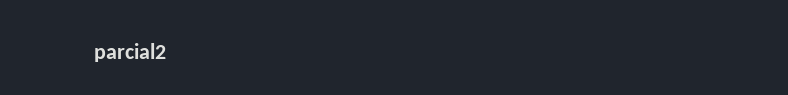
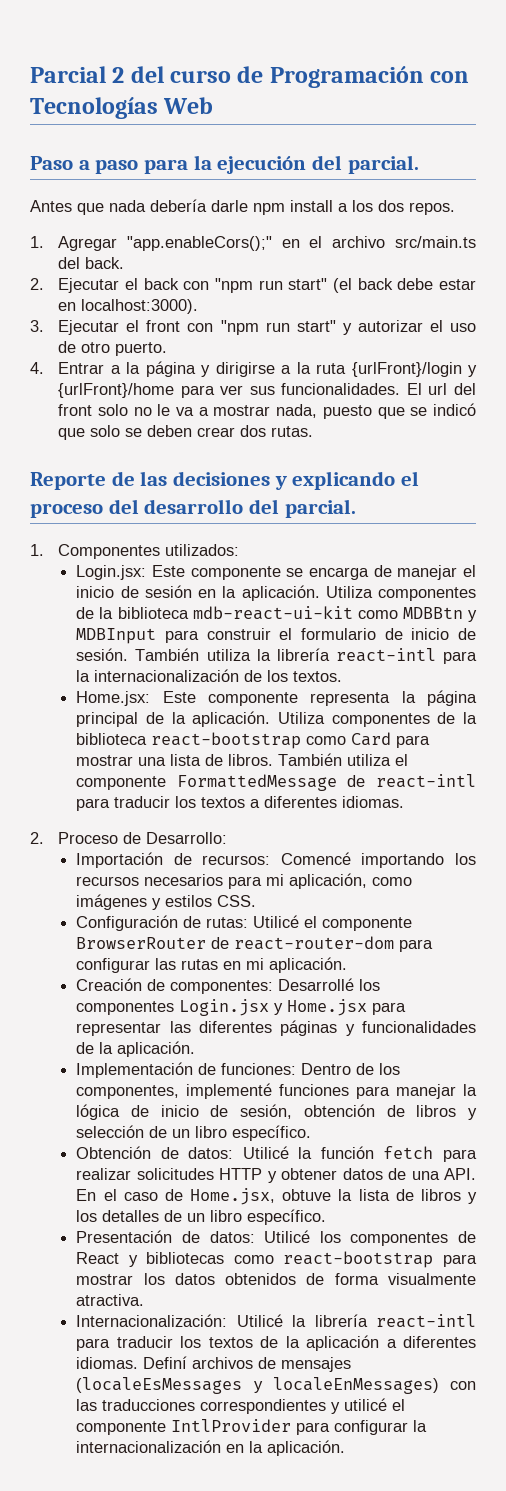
- parcial2
+ Parcial 2 del curso de Programación con Tecnologías Web
+ Paso a paso para la ejecución del parcial.
+ Antes que nada debería darle npm install a los dos repos.
+ 1. Agregar "app.enableCors();" en el archivo src/main.ts del back.
+ 2. Ejecutar el back con "npm run start" (el back debe estar en localhost:3000).
+ 3. Ejecutar el front con "npm run start" y autorizar el uso de otro puerto.
+ 4. Entrar a la página y dirigirse a la ruta {urlFront}/login y {urlFront}/home para ver sus funcionalidades. El url del front solo no le va a mostrar nada, puesto que se indicó que solo se deben crear dos rutas.
+ Reporte de las decisiones y explicando el proceso del desarrollo del parcial.
+ 1. Componentes utilizados:
+ Login.jsx: Este componente se encarga de manejar el inicio de sesión en la aplicación. Utiliza componentes de la biblioteca mdb-react-ui-kit como MDBBtn y MDBInput para construir el formulario de inicio de sesión. También utiliza la librería react-intl para la internacionalización de los textos.
+ Home.jsx: Este componente representa la página principal de la aplicación. Utiliza componentes de la biblioteca react-bootstrap como Card para mostrar una lista de libros. También utiliza el componente FormattedMessage de react-intl para traducir los textos a diferentes idiomas.
+ 2. Proceso de Desarrollo:
+ Importación de recursos: Comencé importando los recursos necesarios para mi aplicación, como imágenes y estilos CSS.
+ Configuración de rutas: Utilicé el componente BrowserRouter de react-router-dom para configurar las rutas en mi aplicación.
+ Creación de componentes: Desarrollé los componentes Login.jsx y Home.jsx para representar las diferentes páginas y funcionalidades de la aplicación.
+ Implementación de funciones: Dentro de los componentes, implementé funciones para manejar la lógica de inicio de sesión, obtención de libros y selección de un libro específico.
+ Obtención de datos: Utilicé la función fetch para realizar solicitudes HTTP y obtener datos de una API. En el caso de Home.jsx, obtuve la lista de libros y los detalles de un libro específico.
+ Presentación de datos: Utilicé los componentes de React y bibliotecas como react-bootstrap para mostrar los datos obtenidos de forma visualmente atractiva.
+ Internacionalización: Utilicé la librería react-intl para traducir los textos de la aplicación a diferentes idiomas. Definí archivos de mensajes (localeEsMessages y localeEnMessages) con las traducciones correspondientes y utilicé el componente IntlProvider para configurar la internacionalización en la aplicación.

